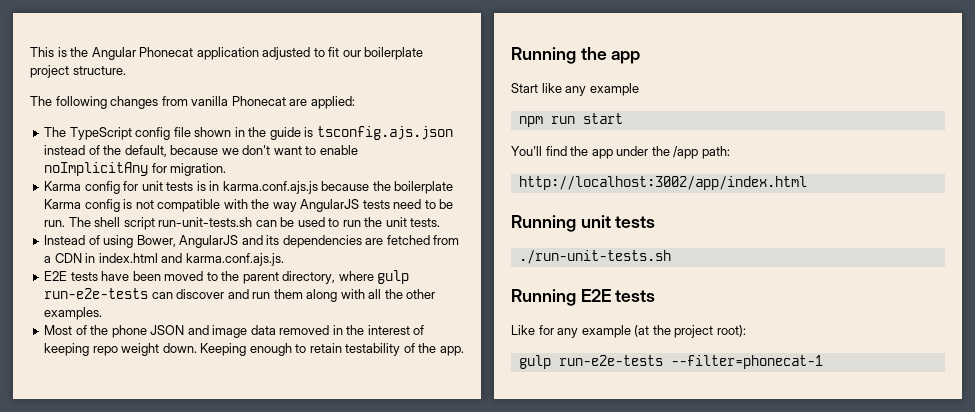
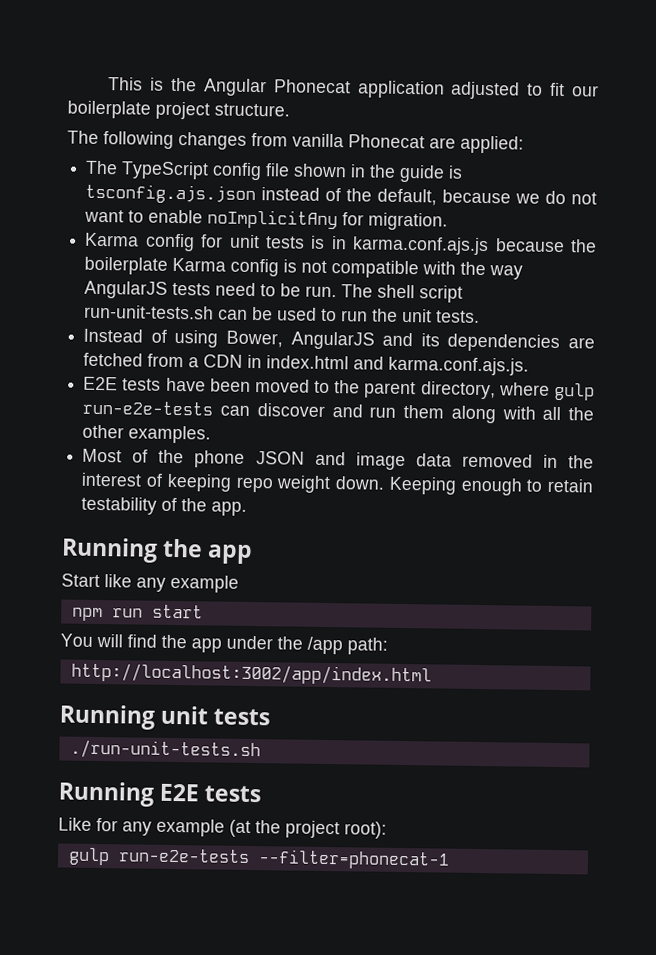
- The TypeScript config file shown in the guide is tsconfig.ajs.json instead of the default, because we don't want to enable noImplicitAny for migration.
+ The TypeScript config file shown in the guide is tsconfig.ajs.json instead of the default, because we do not want to enable noImplicitAny for migration.
- You'll find the app under the /app path:
+ You will find the app under the /app path:

